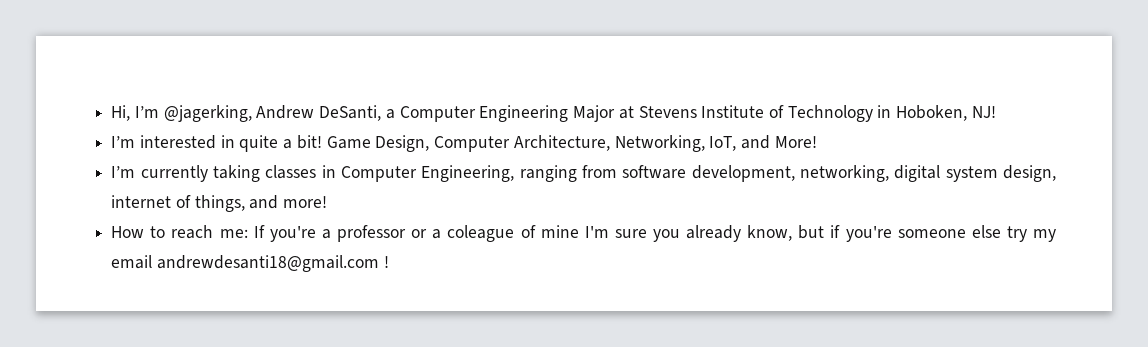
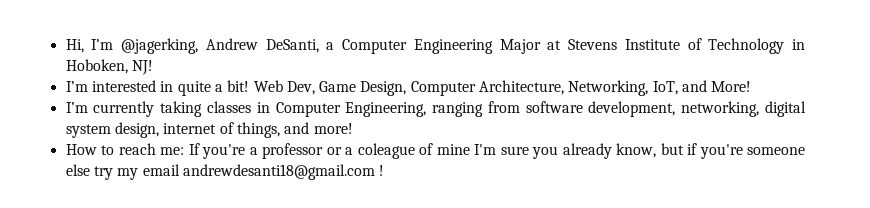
- Game Design, Computer Architecture, Networking, IoT, and More!
+ Web Dev, Game Design, Computer Architecture, Networking, IoT, and More!

